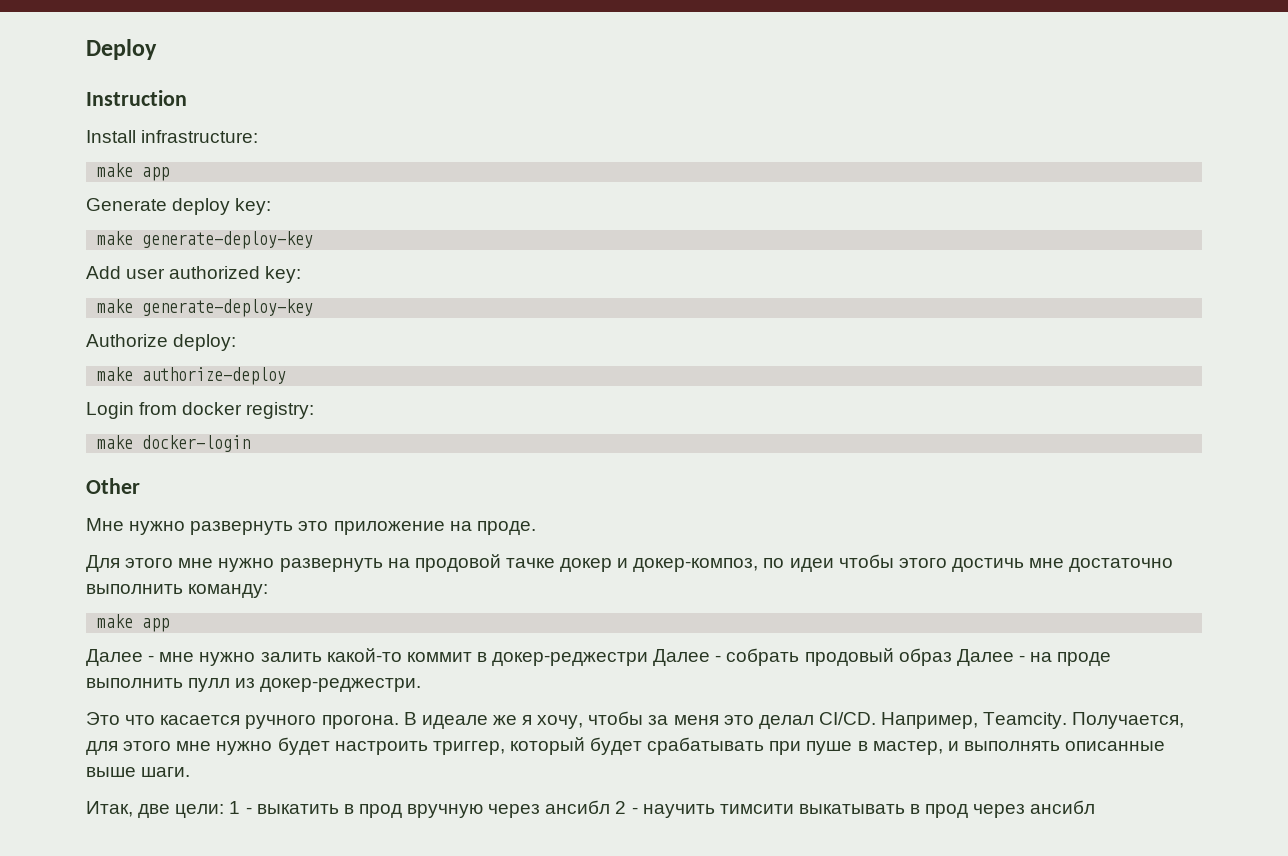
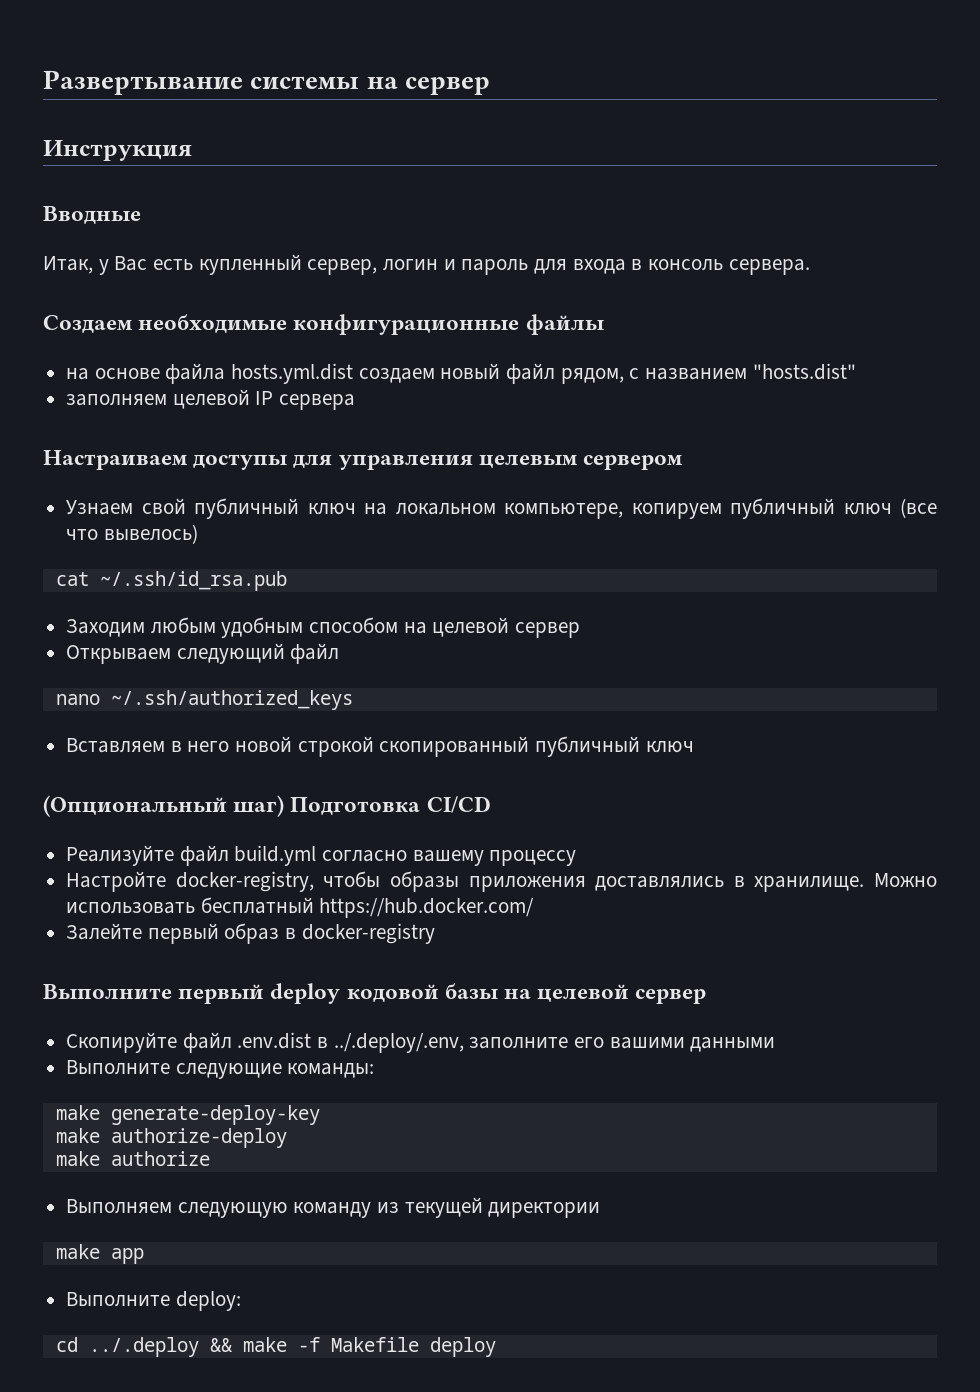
- Deploy
- Instruction
- Install infrastructure:
+ Развертывание системы на сервер
+ Инструкция
+ Вводные
+ Итак, у Вас есть купленный сервер, логин и пароль для входа в консоль сервера.
+ Создаем необходимые конфигурационные файлы
+ на основе файла hosts.yml.dist создаем новый файл рядом, с названием "hosts.dist"
+ заполняем целевой IP сервера
+ Настраиваем доступы для управления целевым сервером
+ Узнаем свой публичный ключ на локальном компьютере, копируем публичный ключ (все что вывелось)
+ cat ~/.ssh/id_rsa.pub
+ Заходим любым удобным способом на целевой сервер
+ Открываем следующий файл
+ nano ~/.ssh/authorized_keys
+ Вставляем в него новой строкой скопированный публичный ключ
+ (Опциональный шаг) Подготовка CI/CD
+ Реализуйте файл build.yml согласно вашему процессу
+ Настройте docker-registry, чтобы образы приложения доставлялись в хранилище. Можно использовать бесплатный https://hub.docker.com/
+ Залейте первый образ в docker-registry
+ Выполните первый deploy кодовой базы на целевой сервер
+ Скопируйте файл .env.dist в ../.deploy/.env, заполните его вашими данными
+ Выполните следующие команды:
+ make generate-deploy-key
+ make authorize-deploy
+ make authorize
+ Выполняем следующую команду из текущей директории
  make app
- Generate deploy key:
- make generate-deploy-key
- Add user authorized key:
- make generate-deploy-key
- Authorize deploy:
- make authorize-deploy
- Login from docker registry:
- make docker-login
- Other
- Мне нужно развернуть это приложение на проде.
- Для этого мне нужно развернуть на продовой тачке докер и докер-композ, по идеи чтобы этого достичь мне достаточно выполнить команду:
- make app
- Далее - мне нужно залить какой-то коммит в докер-реджестри Далее - собрать продовый образ Далее - на проде выполнить пулл из докер-реджестри.
- Это что касается ручного прогона. В идеале же я хочу, чтобы за меня это делал CI/CD. Например, Teamcity. Получается, для этого мне нужно будет настроить триггер, который будет срабатывать при пуше в мастер, и выполнять описанные выше шаги.
- Итак, две цели: 1 - выкатить в прод вручную через ансибл 2 - научить тимсити выкатывать в прод через ансибл
+ Выполните deploy:
+ cd ../.deploy && make -f Makefile deploy

